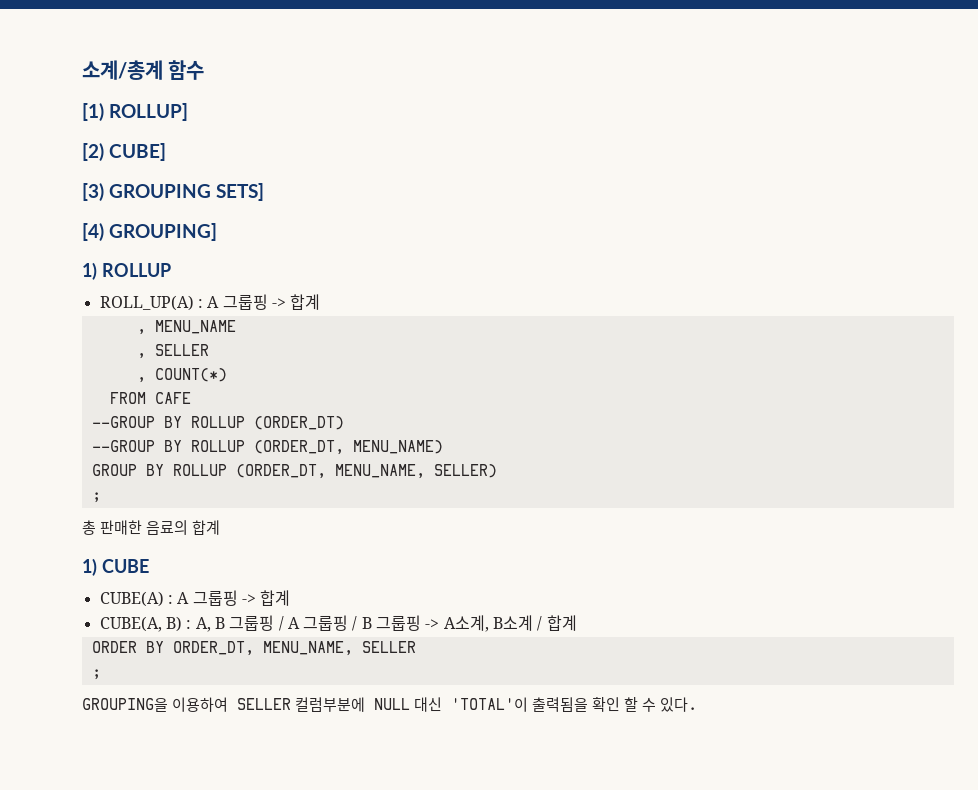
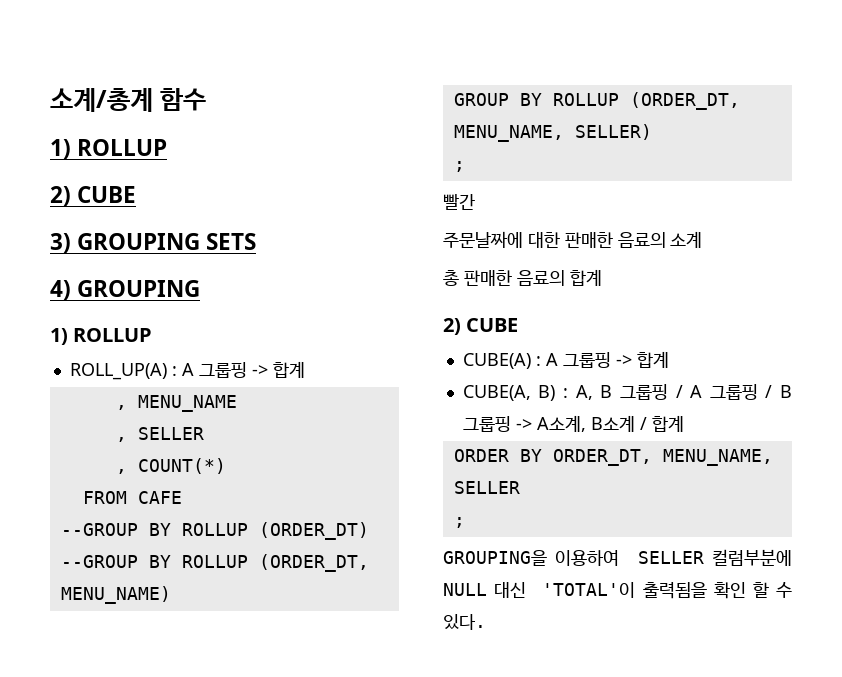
  소계/총계 함수
- [1) ROLLUP]
- [2) CUBE]
- [3) GROUPING SETS]
- [4) GROUPING]
+ 1) ROLLUP
+ 2) CUBE
+ 3) GROUPING SETS
+ 4) GROUPING
+ 빨간
+ 주문날짜에 대한 판매한 음료의 소계
  총 판매한 음료의 합계
- 1) CUBE
+ 2) CUBE

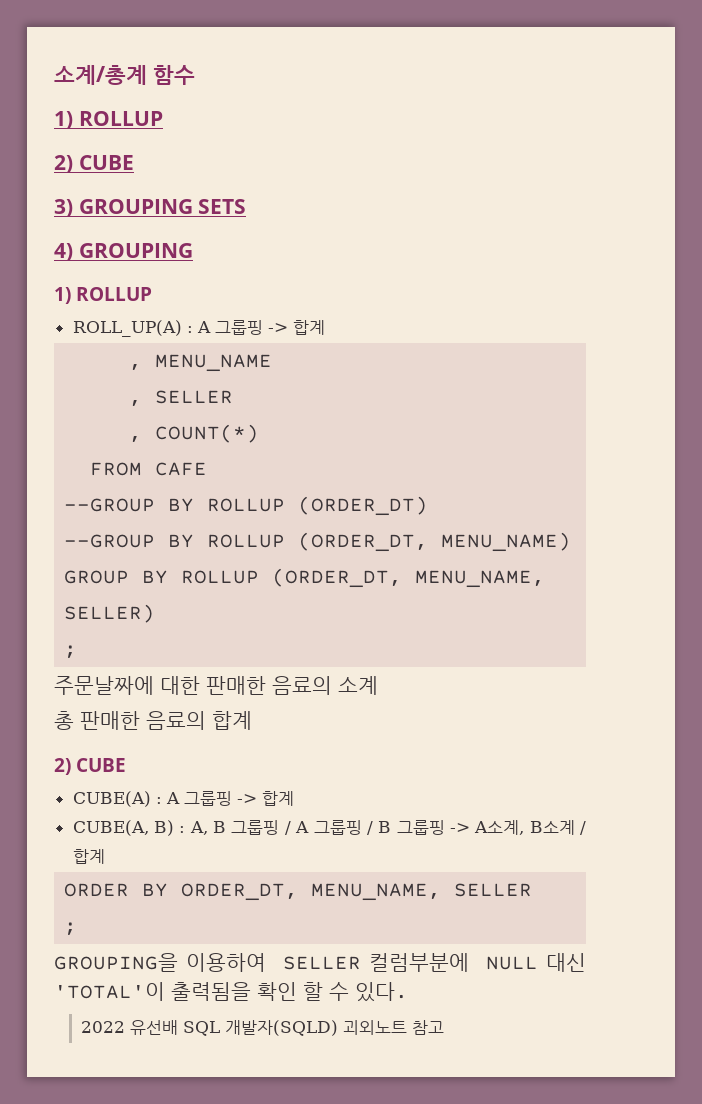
- 빨간
+ 2022 유선배 SQL 개발자(SQLD) 괴외노트 참고

